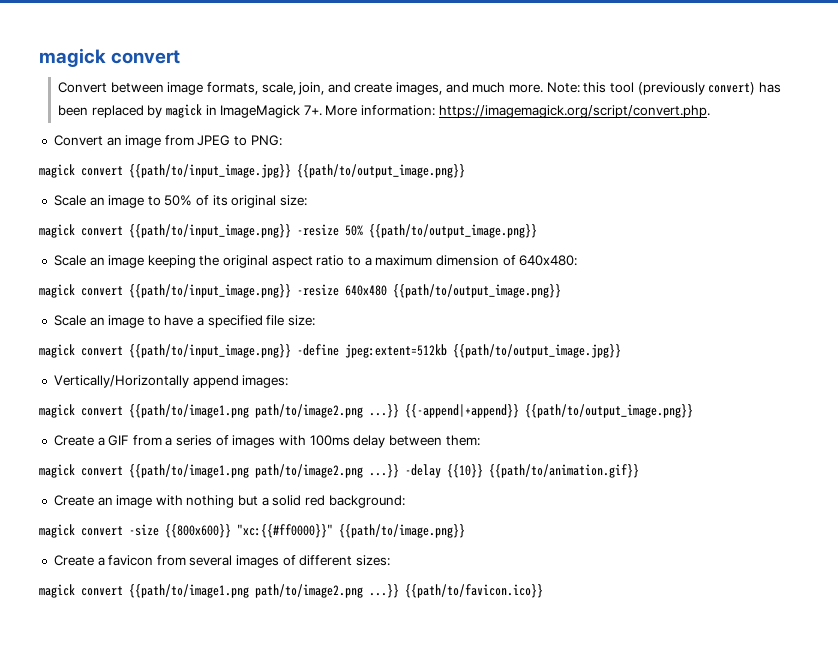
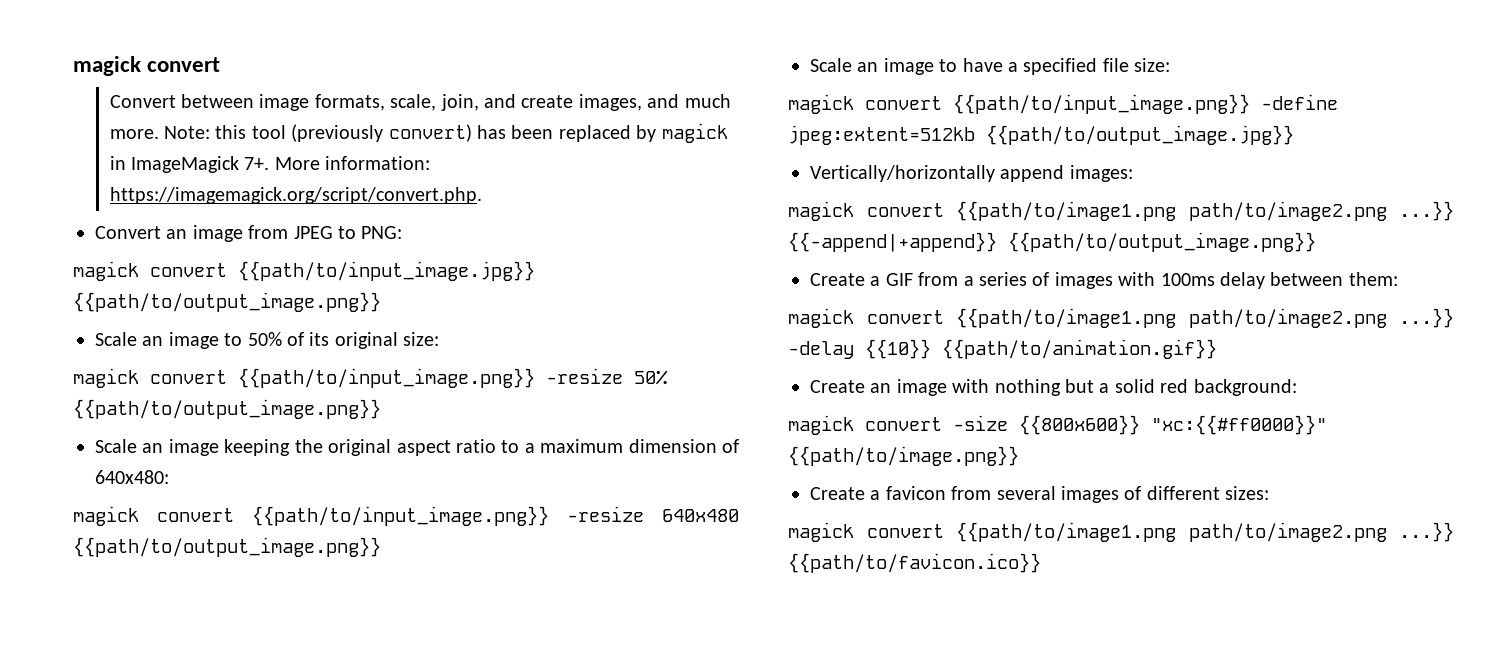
- Vertically/Horizontally append images:
+ Vertically/horizontally append images:

